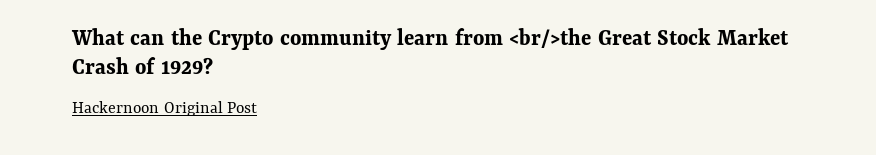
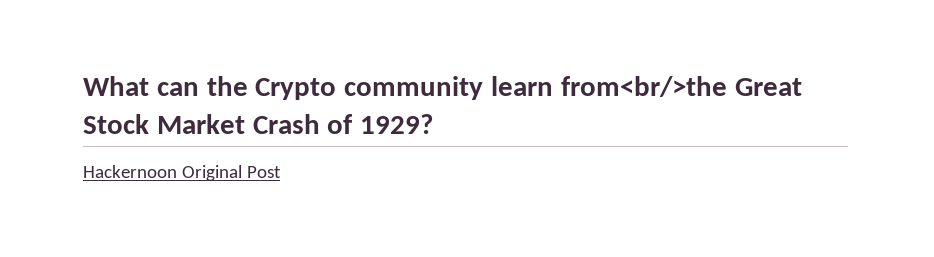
- What can the Crypto community learn from <br/>the Great Stock Market Crash of 1929?
+ What can the Crypto community learn from<br/>the Great Stock Market Crash of 1929?

